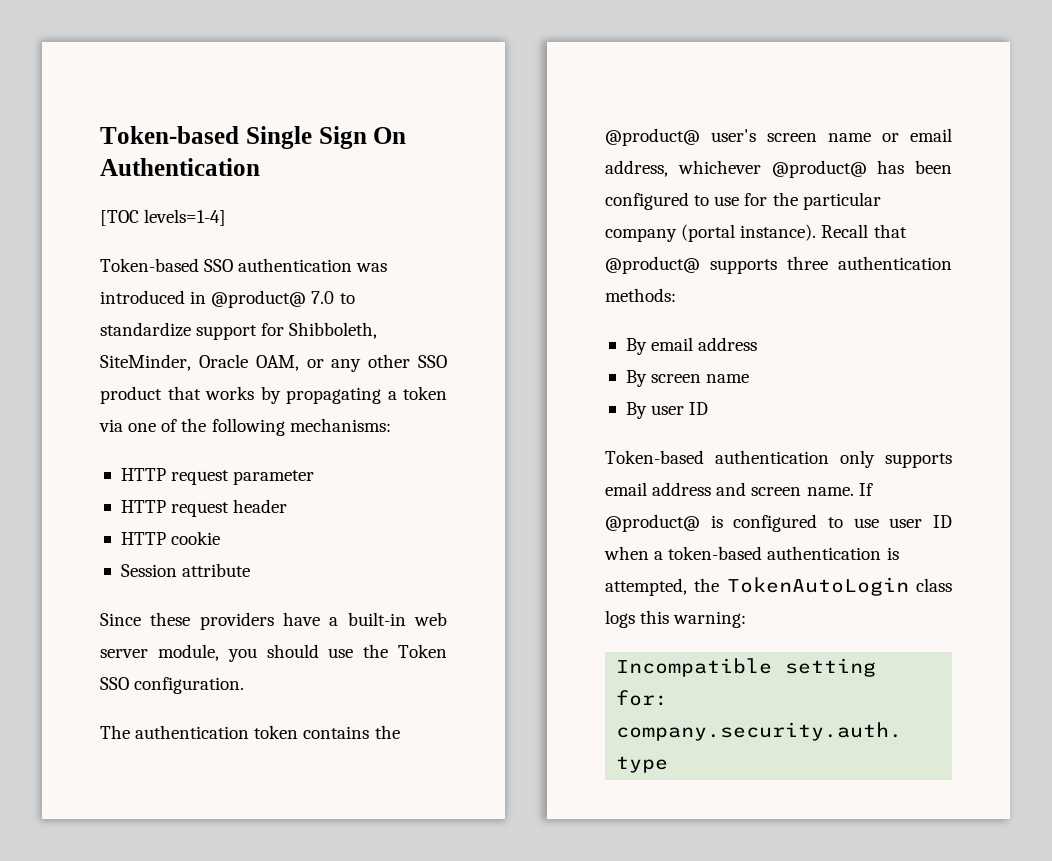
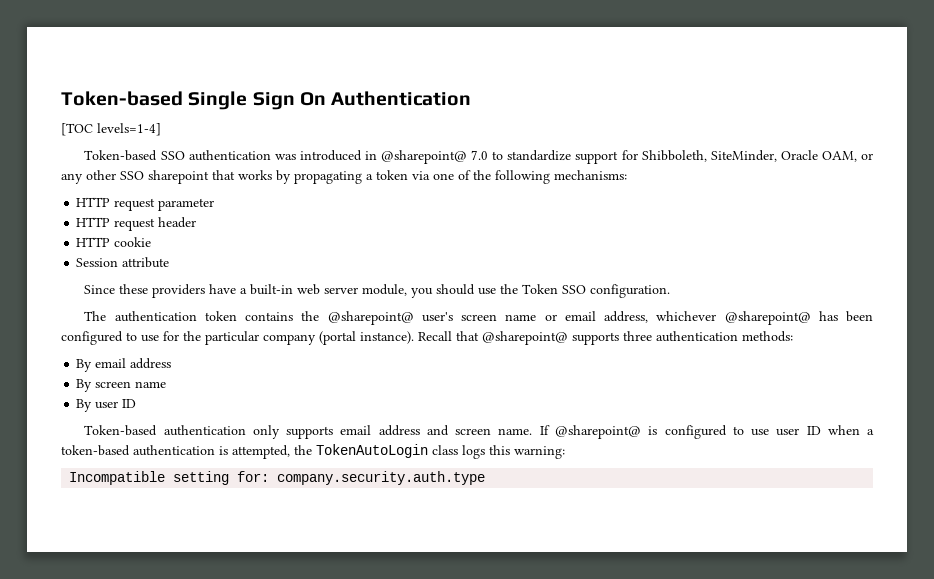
- Token-based SSO authentication was introduced in @product@ 7.0 to standardize support for Shibboleth, SiteMinder, Oracle OAM, or any other SSO product that works by propagating a token via one of the following mechanisms:
+ Token-based SSO authentication was introduced in @sharepoint@ 7.0 to standardize support for Shibboleth, SiteMinder, Oracle OAM, or any other SSO sharepoint that works by propagating a token via one of the following mechanisms:
- The authentication token contains the @product@ user's screen name or email address, whichever @product@ has been configured to use for the particular company (portal instance).
+ The authentication token contains the @sharepoint@ user's screen name or email address, whichever @sharepoint@ has been configured to use for the particular company (portal instance).
- Recall that @product@ supports three authentication methods:
+ Recall that @sharepoint@ supports three authentication methods:
- If @product@ is configured to use user ID when a token-based authentication is attempted, the TokenAutoLogin class logs this warning:
+ If @sharepoint@ is configured to use user ID when a token-based authentication is attempted, the TokenAutoLogin class logs this warning:

